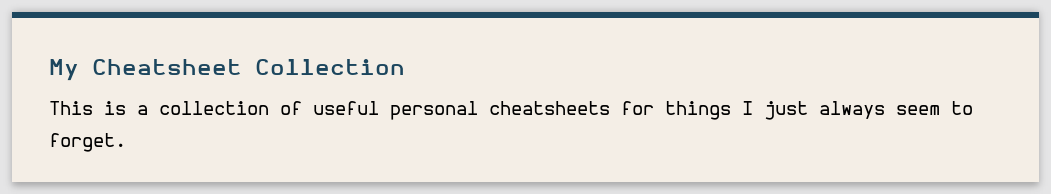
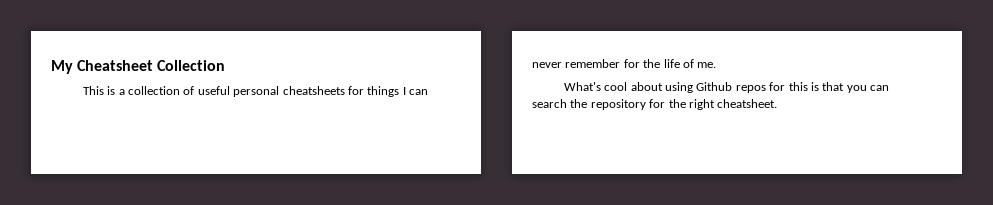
- This is a collection of useful personal cheatsheets for things I just always seem to forget.
+ This is a collection of useful personal cheatsheets for things I can never remember for the life of me.
+ What's cool about using Github repos for this is that you can search the repository for the right cheatsheet.

